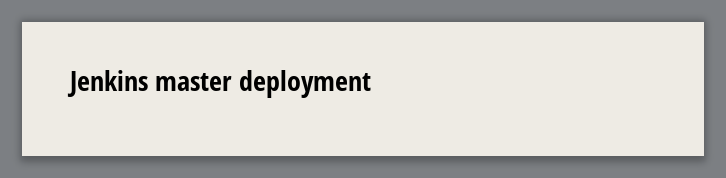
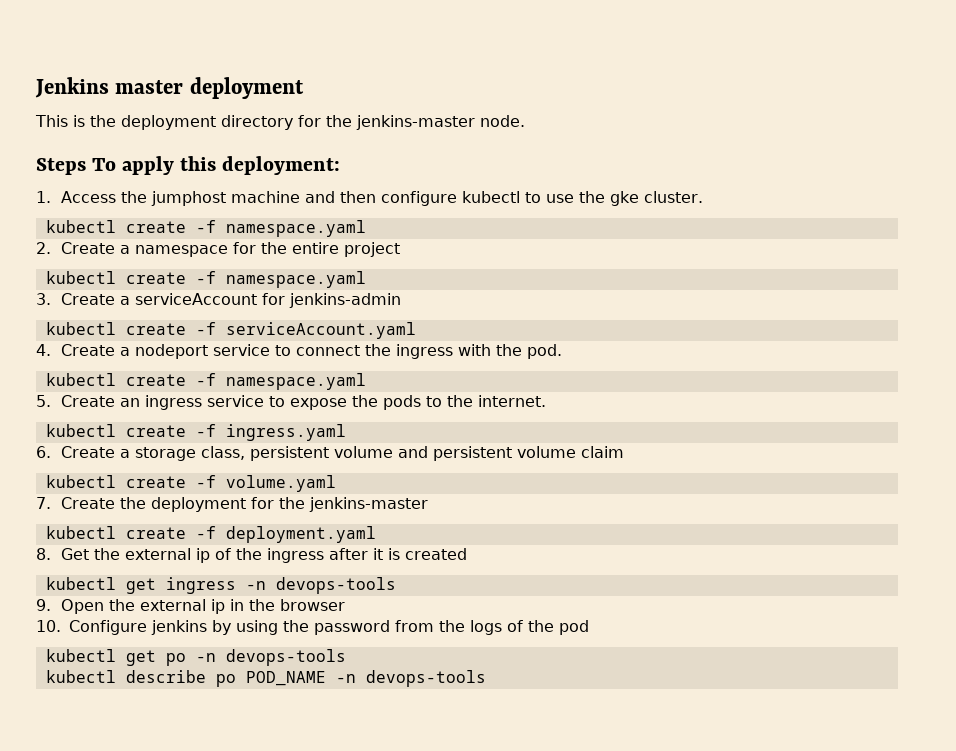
+ This is the deployment directory for the jenkins-master node.
+ Steps To apply this deployment:
+ 1. Access the jumphost machine and then configure kubectl to use the gke cluster.
+ kubectl create -f namespace.yaml
+ 2. Create a namespace for the entire project
+ kubectl create -f namespace.yaml
+ 3. Create a serviceAccount for jenkins-admin
+ kubectl create -f serviceAccount.yaml
+ 4. Create a nodeport service to connect the ingress with the pod.
+ kubectl create -f namespace.yaml
+ 5. Create an ingress service to expose the pods to the internet.
+ kubectl create -f ingress.yaml
+ 6. Create a storage class, persistent volume and persistent volume claim
+ kubectl create -f volume.yaml
+ 7. Create the deployment for the jenkins-master
+ kubectl create -f deployment.yaml
+ 8. Get the external ip of the ingress after it is created
+ kubectl get ingress -n devops-tools
+ 9. Open the external ip in the browser
+ 10. Configure jenkins by using the password from the logs of the pod
+ kubectl get po -n devops-tools
+ kubectl describe po POD_NAME -n devops-tools

